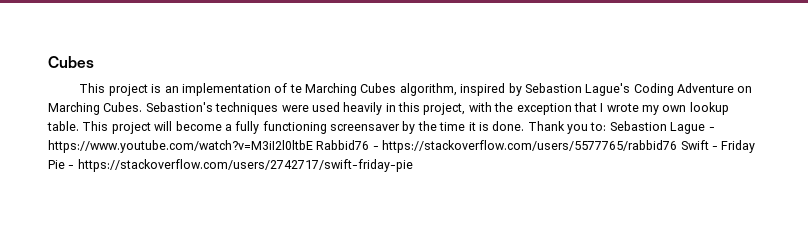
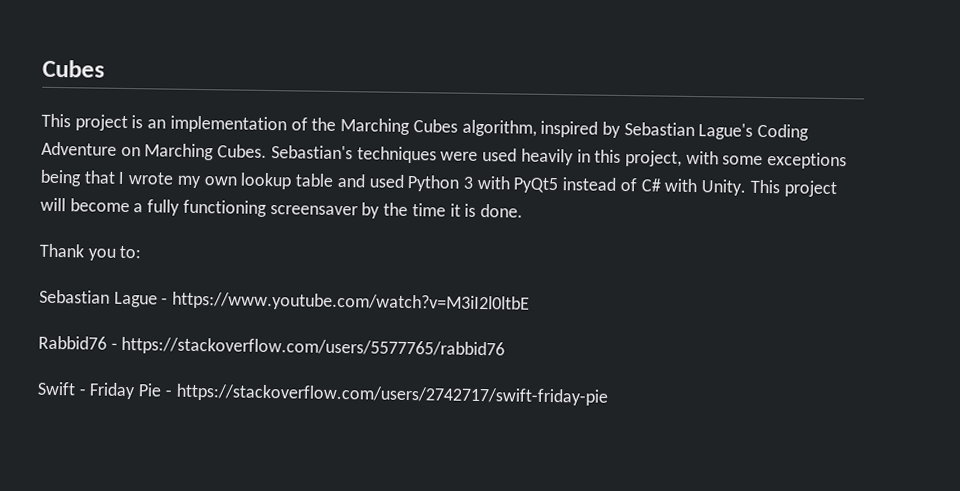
- This project is an implementation of te Marching Cubes algorithm, inspired by Sebastion Lague's Coding Adventure on Marching Cubes.
+ This project is an implementation of the Marching Cubes algorithm, inspired by Sebastian Lague's Coding Adventure on Marching Cubes.
- Sebastion's techniques were used heavily in this project, with the exception that I wrote my own lookup table.
+ Sebastian's techniques were used heavily in this project, with some exceptions being that I wrote my own lookup table and used Python 3 with PyQt5 instead of C# with Unity.
- This project will become a fully functioning screensaver by the time it is done. Thank you to: Sebastion Lague - https://www.youtube.com/watch?v=M3iI2l0ltbE Rabbid76 - https://stackoverflow.com/users/5577765/rabbid76 Swift - Friday Pie - https://stackoverflow.com/users/2742717/swift-friday-pie
+ This project will become a fully functioning screensaver by the time it is done.
+ Thank you to:
+ Sebastian Lague - https://www.youtube.com/watch?v=M3iI2l0ltbE
+ Rabbid76 - https://stackoverflow.com/users/5577765/rabbid76
+ Swift - Friday Pie - https://stackoverflow.com/users/2742717/swift-friday-pie

